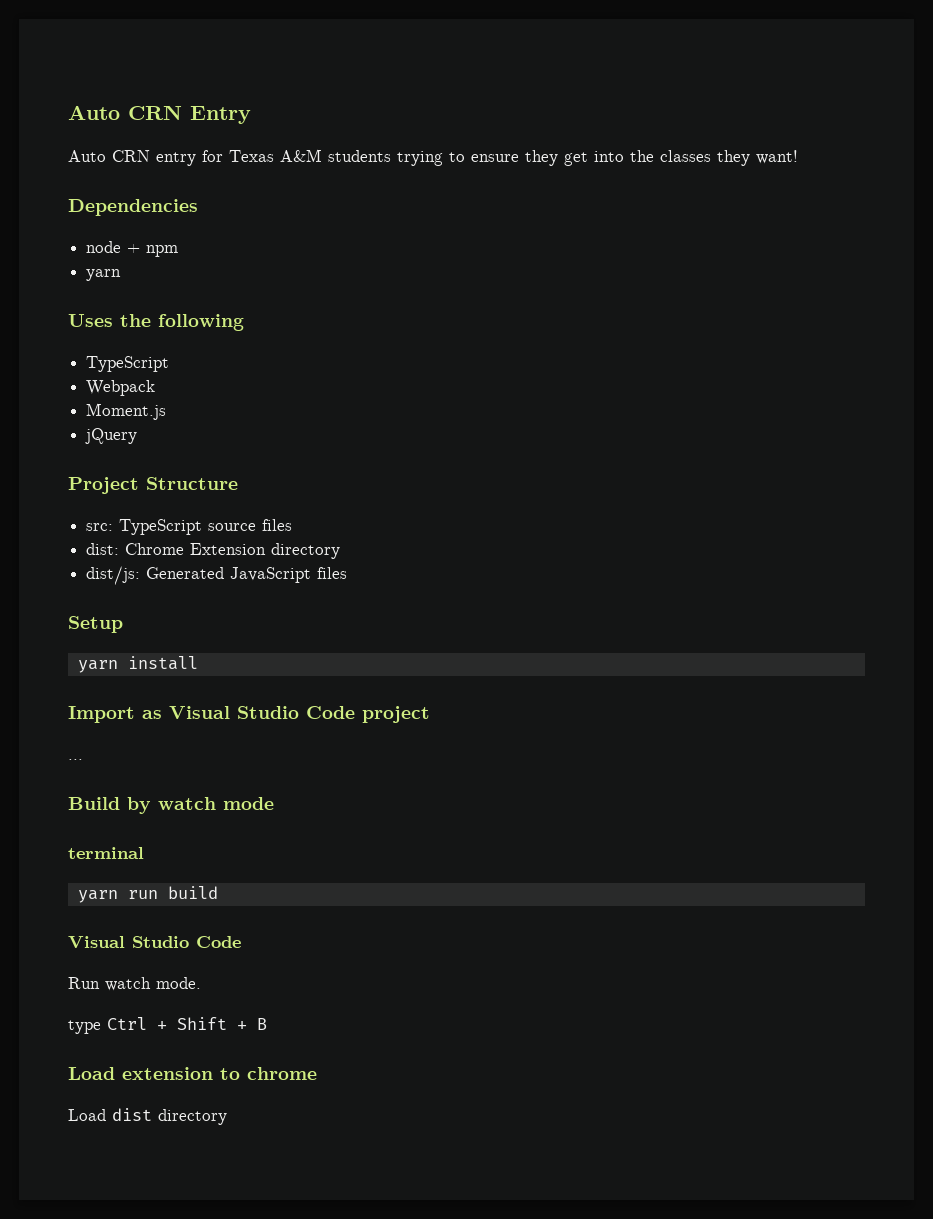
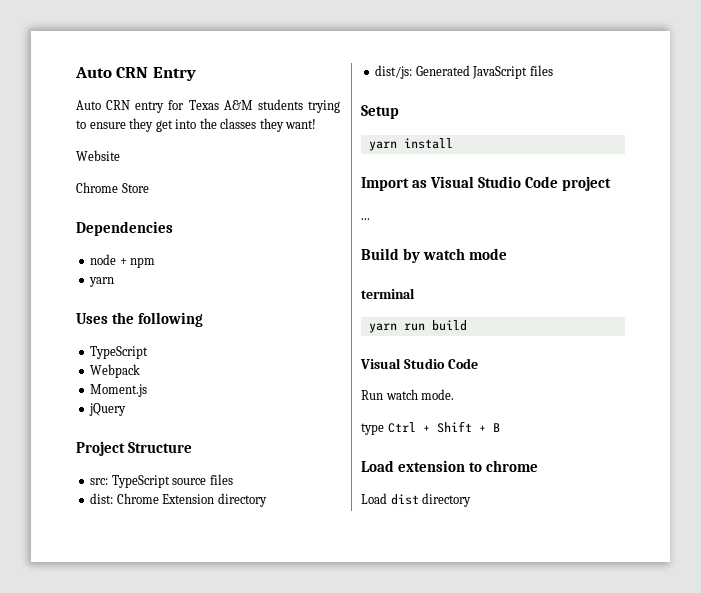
+ Website
+ Chrome Store

